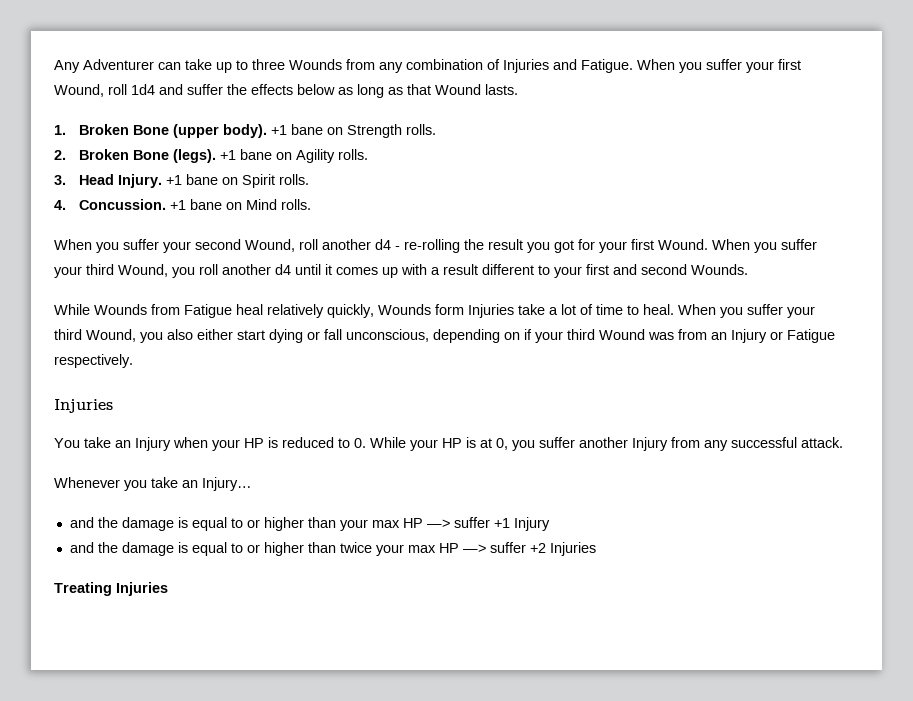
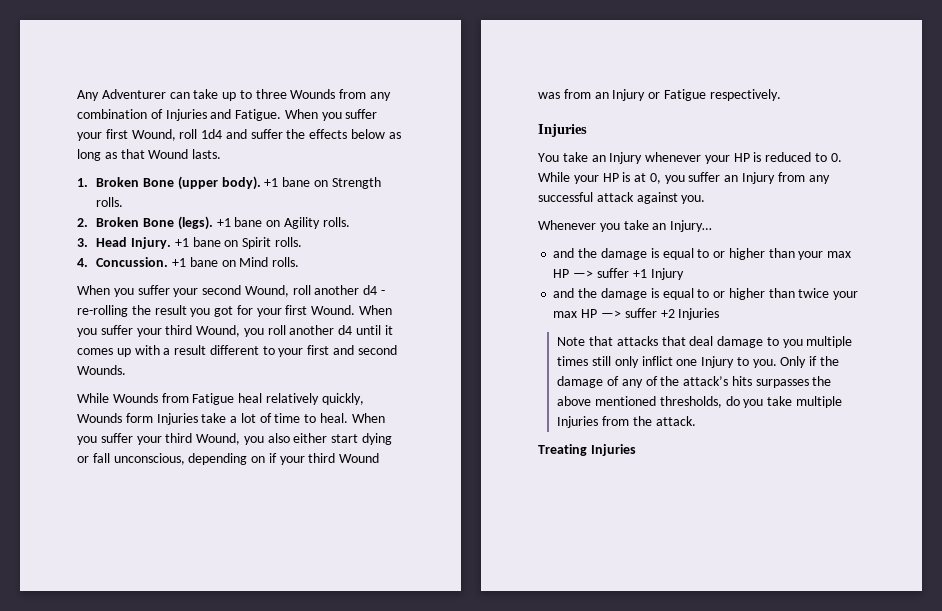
- You take an Injury when your HP is reduced to 0. While your HP is at 0, you suffer another Injury from any successful attack.
+ You take an Injury whenever your HP is reduced to 0. While your HP is at 0, you suffer an Injury from any successful attack against you.
+ Note that attacks that deal damage to you multiple times still only inflict one Injury to you. Only if the damage of any of the attack’s hits surpasses the above mentioned thresholds, do you take multiple Injuries from the attack.

